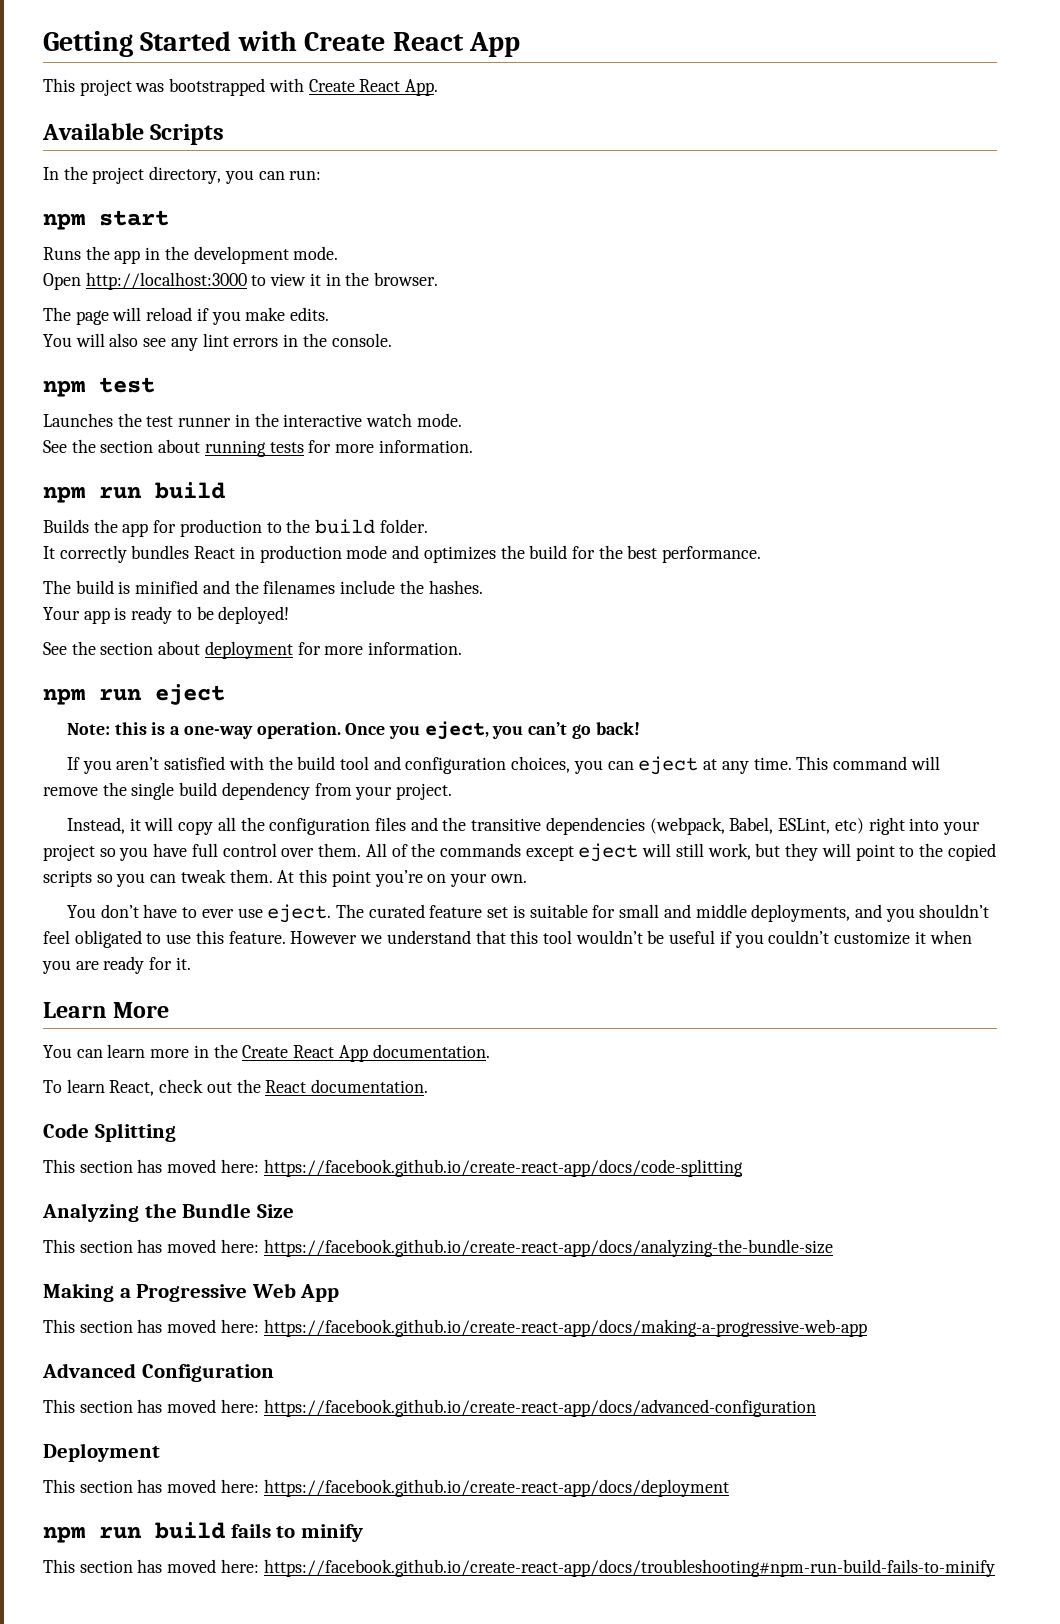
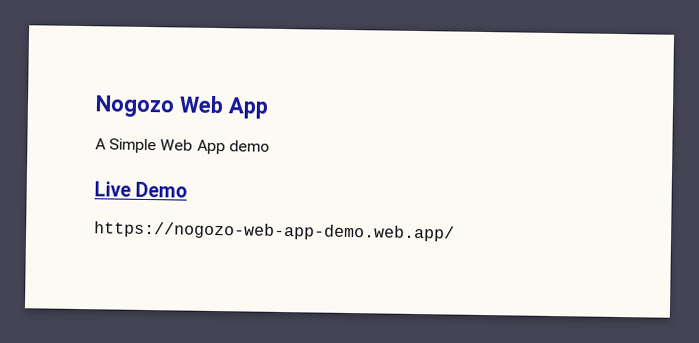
- Getting Started with Create React App
- This project was bootstrapped with Create React App.
- Available Scripts
- In the project directory, you can run:
- npm start
- Runs the app in the development mode.
- Open http://localhost:3000 to view it in the browser.
- The page will reload if you make edits.
- You will also see any lint errors in the console.
- npm test
- Launches the test runner in the interactive watch mode.
- See the section about running tests for more information.
- npm run build
- Builds the app for production to the build folder.
- It correctly bundles React in production mode and optimizes the build for the best performance.
- The build is minified and the filenames include the hashes.
- Your app is ready to be deployed!
- See the section about deployment for more information.
- npm run eject
- Note: this is a one-way operation. Once you eject, you can’t go back!
- If you aren’t satisfied with the build tool and configuration choices, you can eject at any time. This command will remove the single build dependency from your project.
- Instead, it will copy all the configuration files and the transitive dependencies (webpack, Babel, ESLint, etc) right into your project so you have full control over them. All of the commands except eject will still work, but they will point to the copied scripts so you can tweak them. At this point you’re on your own.
- You don’t have to ever use eject. The curated feature set is suitable for small and middle deployments, and you shouldn’t feel obligated to use this feature. However we understand that this tool wouldn’t be useful if you couldn’t customize it when you are ready for it.
- Learn More
- You can learn more in the Create React App documentation.
- To learn React, check out the React documentation.
- Code Splitting
- This section has moved here: https://facebook.github.io/create-react-app/docs/code-splitting
- Analyzing the Bundle Size
- This section has moved here: https://facebook.github.io/create-react-app/docs/analyzing-the-bundle-size
- Making a Progressive Web App
- This section has moved here: https://facebook.github.io/create-react-app/docs/making-a-progressive-web-app
- Advanced Configuration
- This section has moved here: https://facebook.github.io/create-react-app/docs/advanced-configuration
- Deployment
- This section has moved here: https://facebook.github.io/create-react-app/docs/deployment
- npm run build fails to minify
- This section has moved here: https://facebook.github.io/create-react-app/docs/troubleshooting#npm-run-build-fails-to-minify
+ Nogozo Web App
+ A Simple Web App demo
+ Live Demo
+ https://nogozo-web-app-demo.web.app/

